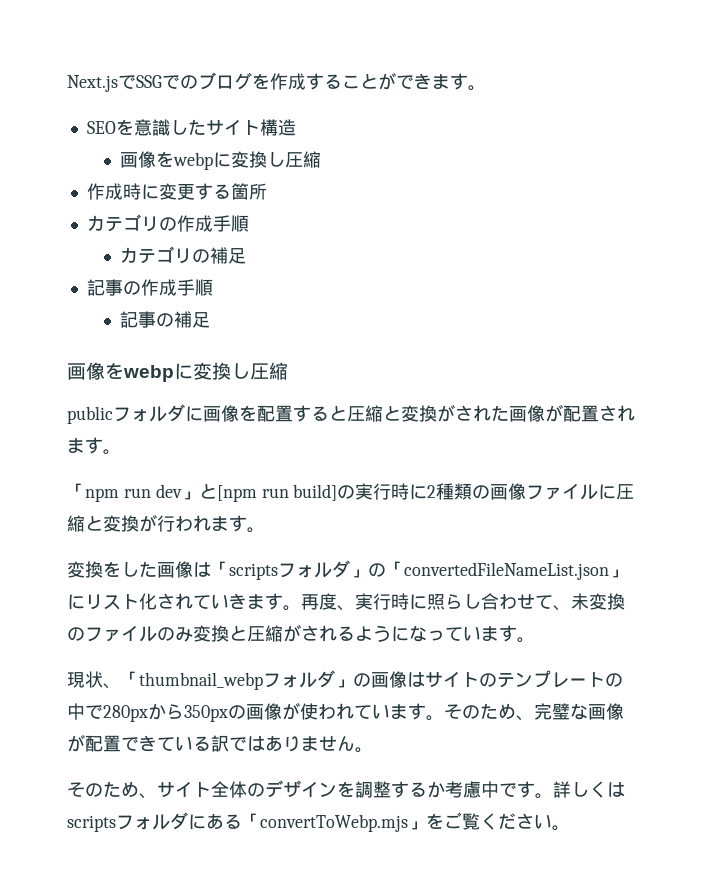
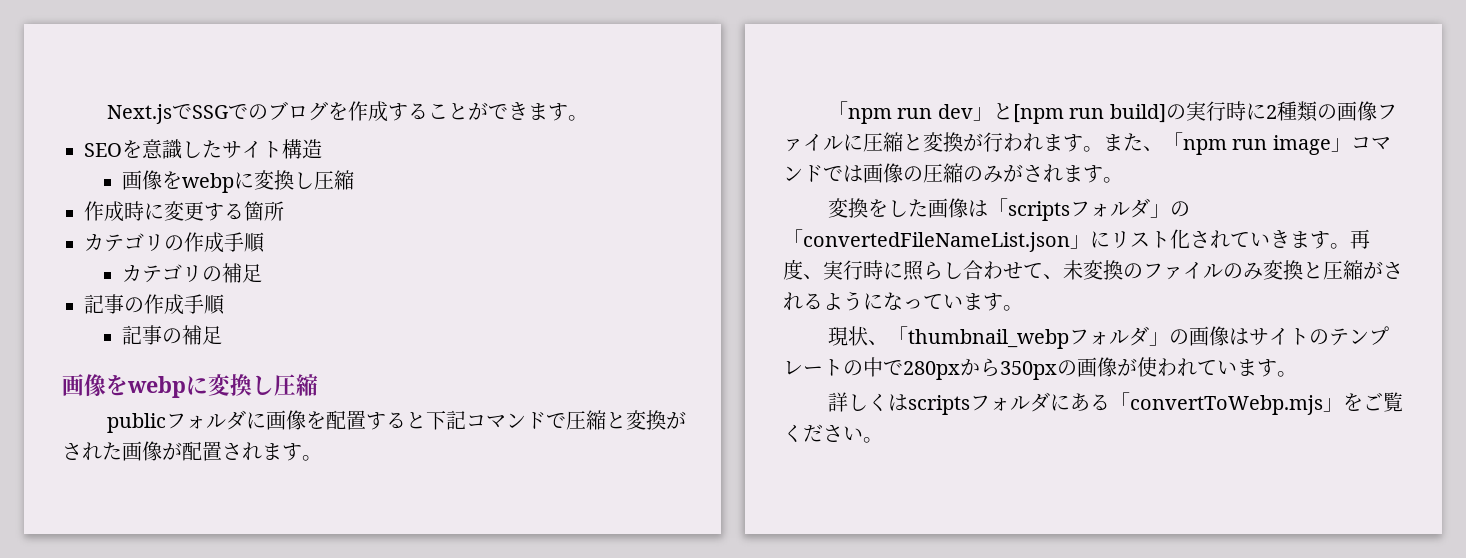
- publicフォルダに画像を配置すると圧縮と変換がされた画像が配置されます。
+ publicフォルダに画像を配置すると下記コマンドで圧縮と変換がされた画像が配置されます。
+ また、「npm run image」コマンドでは画像の圧縮のみがされます。
- 現状、「thumbnail_webpフォルダ」の画像はサイトのテンプレートの中で280pxから350pxの画像が使われています。そのため、完璧な画像が配置できている訳ではありません。
- そのため、サイト全体のデザインを調整するか考慮中です。詳しくはscriptsフォルダにある「convertToWebp.mjs」をご覧ください。
+ 現状、「thumbnail_webpフォルダ」の画像はサイトのテンプレートの中で280pxから350pxの画像が使われています。
+ 詳しくはscriptsフォルダにある「convertToWebp.mjs」をご覧ください。

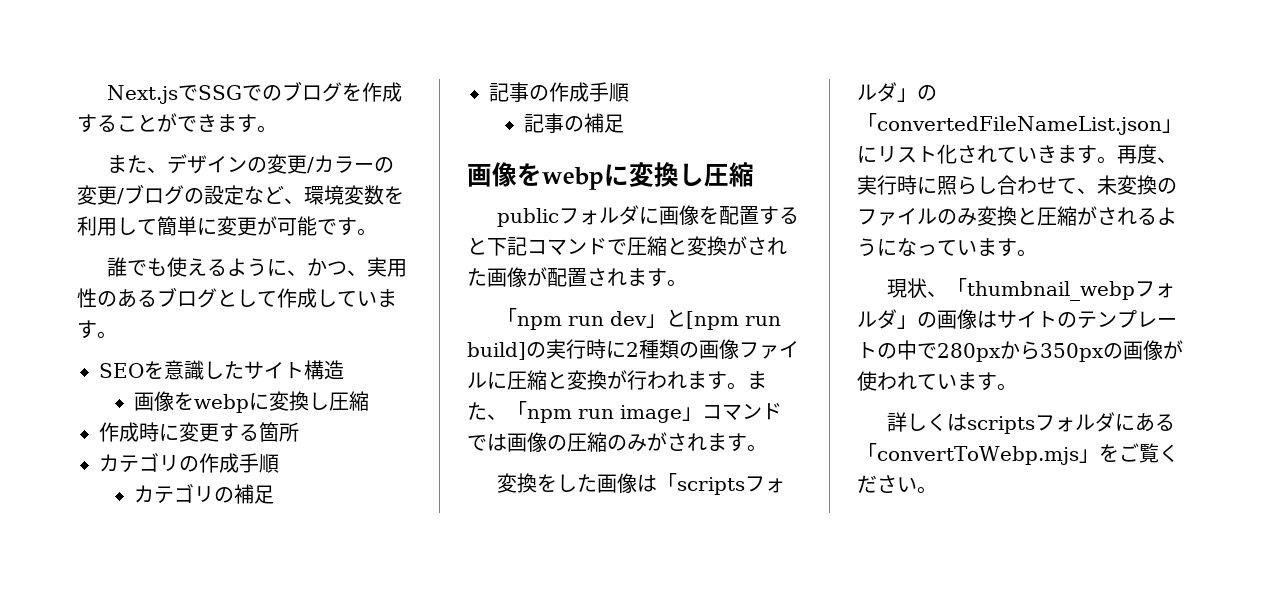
+ また、デザインの変更/カラーの変更/ブログの設定など、環境変数を利用して簡単に変更が可能です。
+ 誰でも使えるように、かつ、実用性のあるブログとして作成しています。

